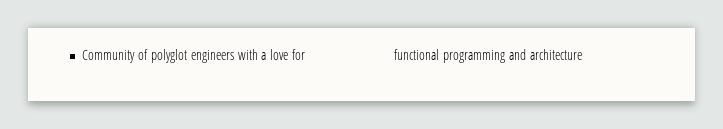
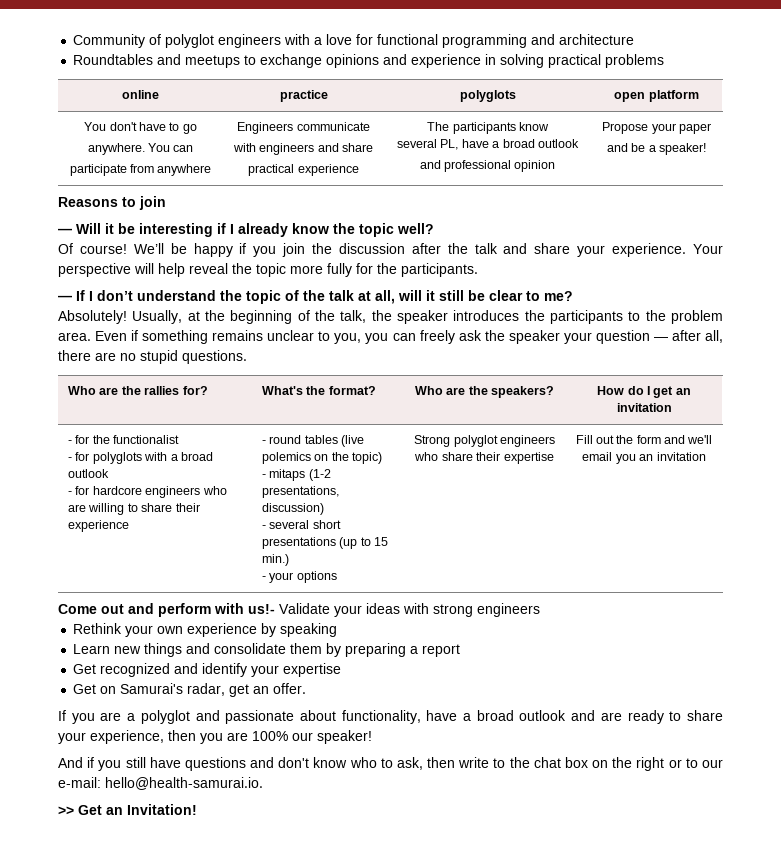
+ Roundtables and meetups to exchange opinions and experience in solving practical problems
+ online | practice | polyglots | open platform
+ You don't have to go
+ anywhere. You can
+ participate from anywhere | Engineers communicate
+ with engineers and share
+ practical experience | The participants know
+ several PL, have a broad outlook
+ and professional opinion | Propose your paper
+ and be a speaker!
+ Reasons to join
+ — Will it be interesting if I already know the topic well?
+ Of course! We’ll be happy if you join the discussion after the talk and share your experience. Your perspective will help reveal the topic more fully for the participants.
+ — If I don’t understand the topic of the talk at all, will it still be clear to me?
+ Absolutely! Usually, at the beginning of the talk, the speaker introduces the participants to the problem area. Even if something remains unclear to you, you can freely ask the speaker your question — after all, there are no stupid questions.
+ Who are the rallies for? | What's the format? | Who are the speakers? | How do I get an invitation
+ - for the functionalist
+ - for polyglots with a broad outlook
+ - for hardcore engineers who are willing to share their experience | - round tables (live polemics on the topic)
+ - mitaps (1-2 presentations, discussion)
+ - several short presentations (up to 15 min.)
+ - your options | Strong polyglot engineers who share their expertise | Fill out the form and we'll email you an invitation
+ Come out and perform with us!- Validate your ideas with strong engineers
+ Rethink your own experience by speaking
+ Learn new things and consolidate them by preparing a report
+ Get recognized and identify your expertise
+ Get on Samurai's radar, get an offer.
+ If you are a polyglot and passionate about functionality, have a broad outlook and are ready to share your experience, then you are 100% our speaker!
+ And if you still have questions and don't know who to ask, then write to the chat box on the right or to our e-mail: hello@health-samurai.io.
+ >> Get an Invitation!

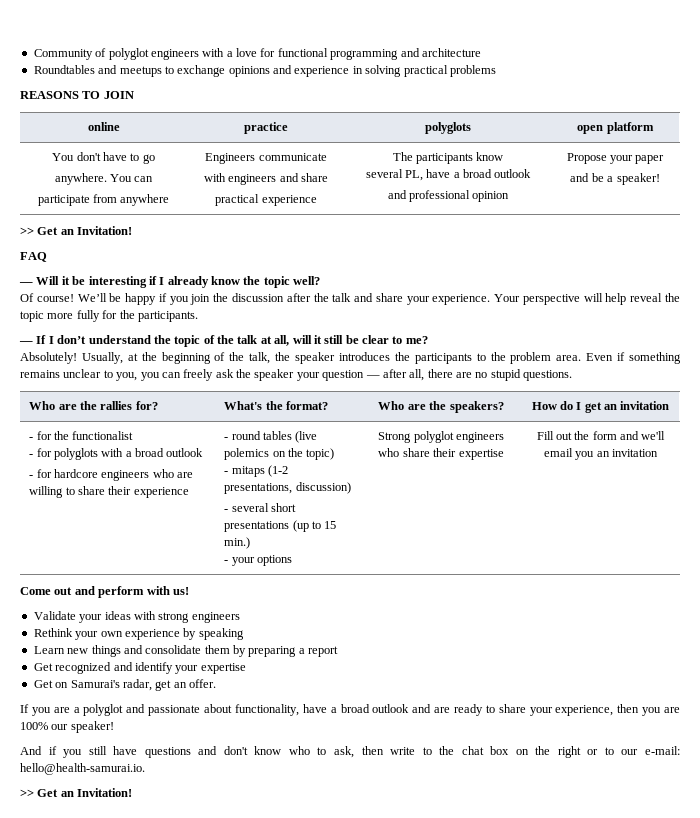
+ REASONS TO JOIN
  You don't have to go
  anywhere. You can
  participate from anywhere | Engineers communicate
  with engineers and share
  practical experience | The participants know
  several PL, have a broad outlook
  and professional opinion | Propose your paper
  and be a speaker!
- Reasons to join
+ >> Get an Invitation!
+ FAQ
- Come out and perform with us!- Validate your ideas with strong engineers
+ Come out and perform with us!
+ Validate your ideas with strong engineers

